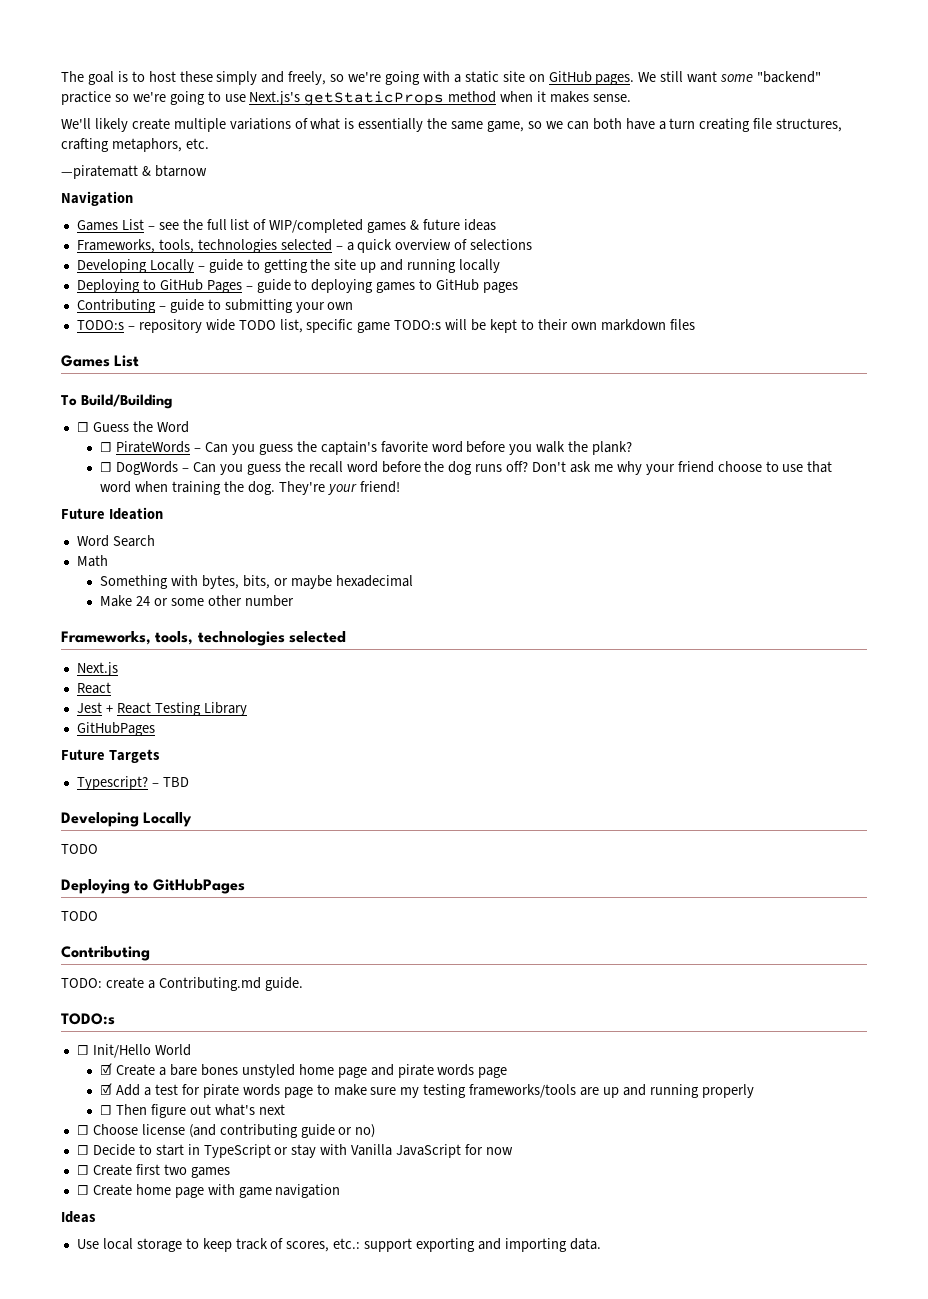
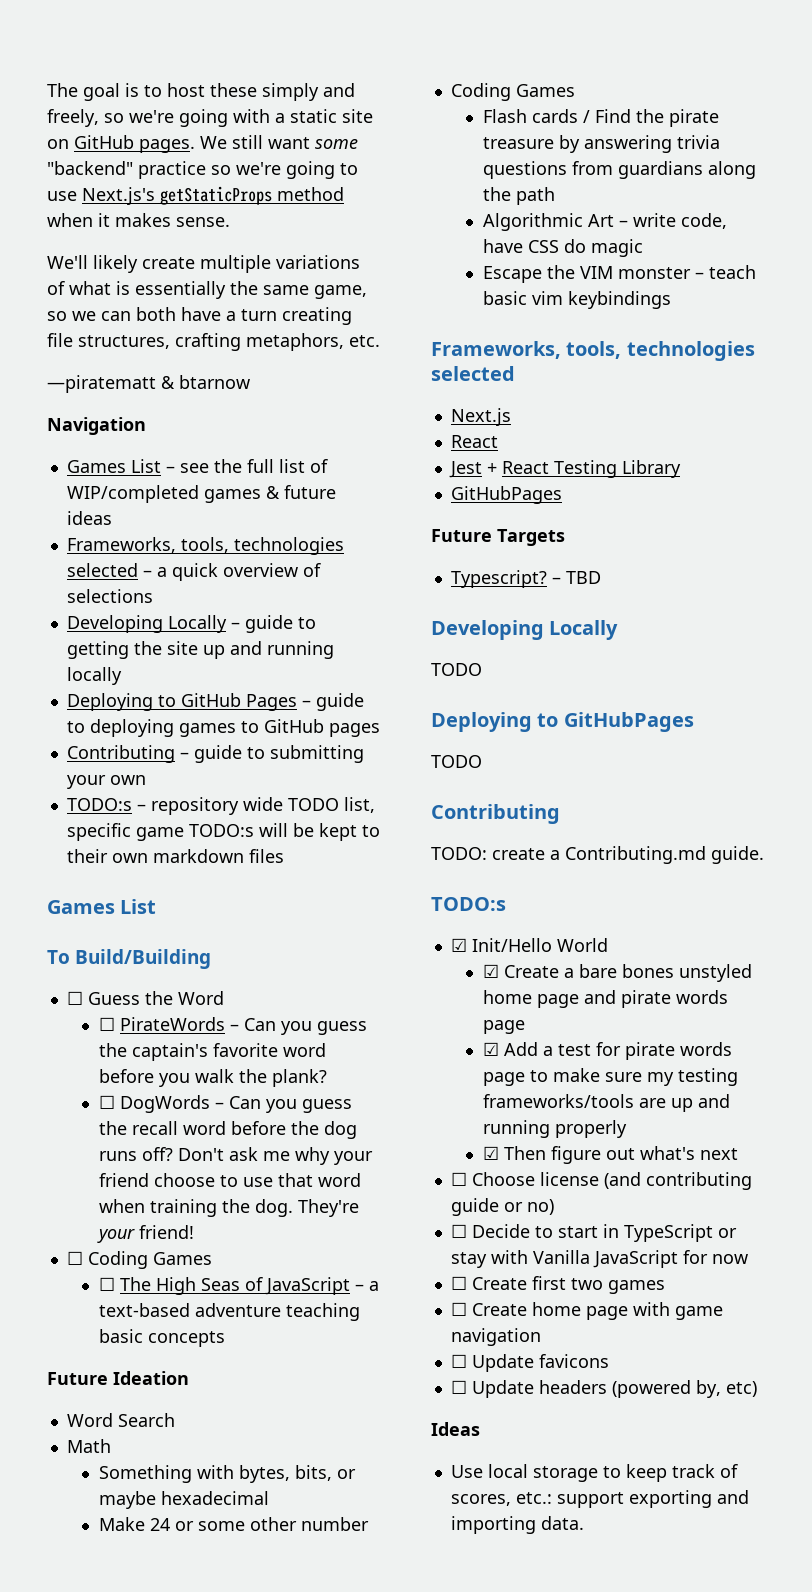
+ ☐ Coding Games
+ ☐ The High Seas of JavaScript – a text-based adventure teaching basic concepts
  Make 24 or some other number
+ Coding Games
+ Flash cards / Find the pirate treasure by answering trivia questions from guardians along the path
+ Algorithmic Art – write code, have CSS do magic
+ Escape the VIM monster – teach basic vim keybindings
- ☐ Init/Hello World
+ ☑ Init/Hello World
- ☐ Then figure out what's next
+ ☑ Then figure out what's next
+ ☐ Update favicons
+ ☐ Update headers (powered by, etc)

